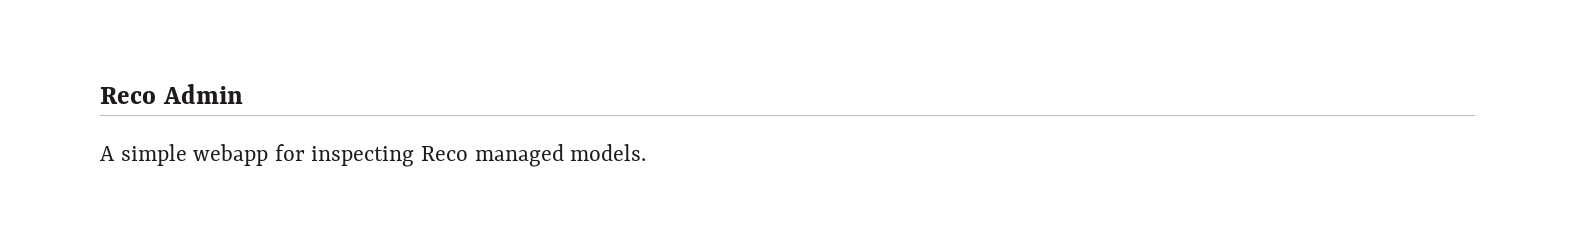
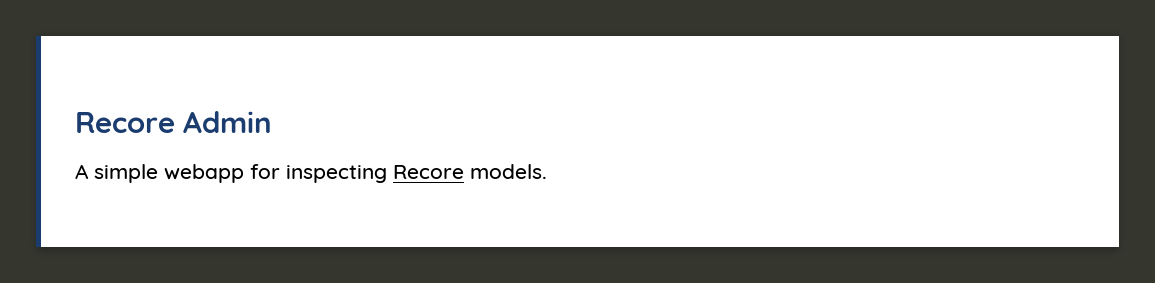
- Reco Admin
+ Recore Admin
- A simple webapp for inspecting Reco managed models.
+ A simple webapp for inspecting Recore models.

